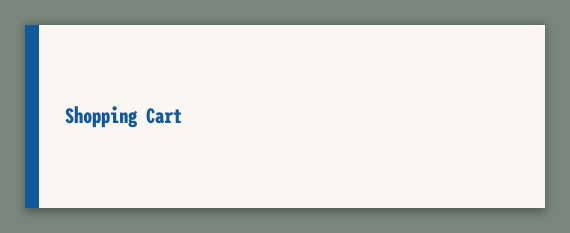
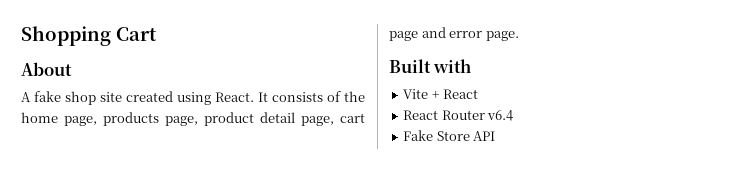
+ About
+ A fake shop site created using React. It consists of the home page, products page, product detail page, cart page and error page.
+ Built with
+ Vite + React
+ React Router v6.4
+ Fake Store API

